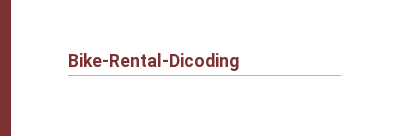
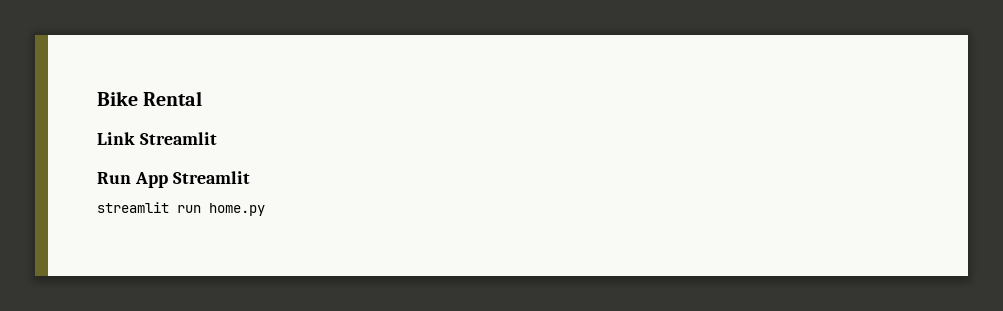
- Bike-Rental-Dicoding
+ Bike Rental
+ Link Streamlit
+ Run App Streamlit
+ streamlit run home.py

